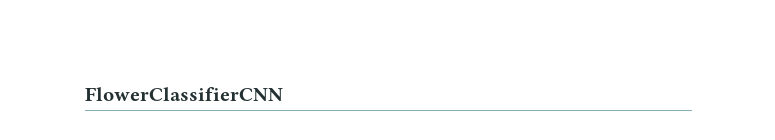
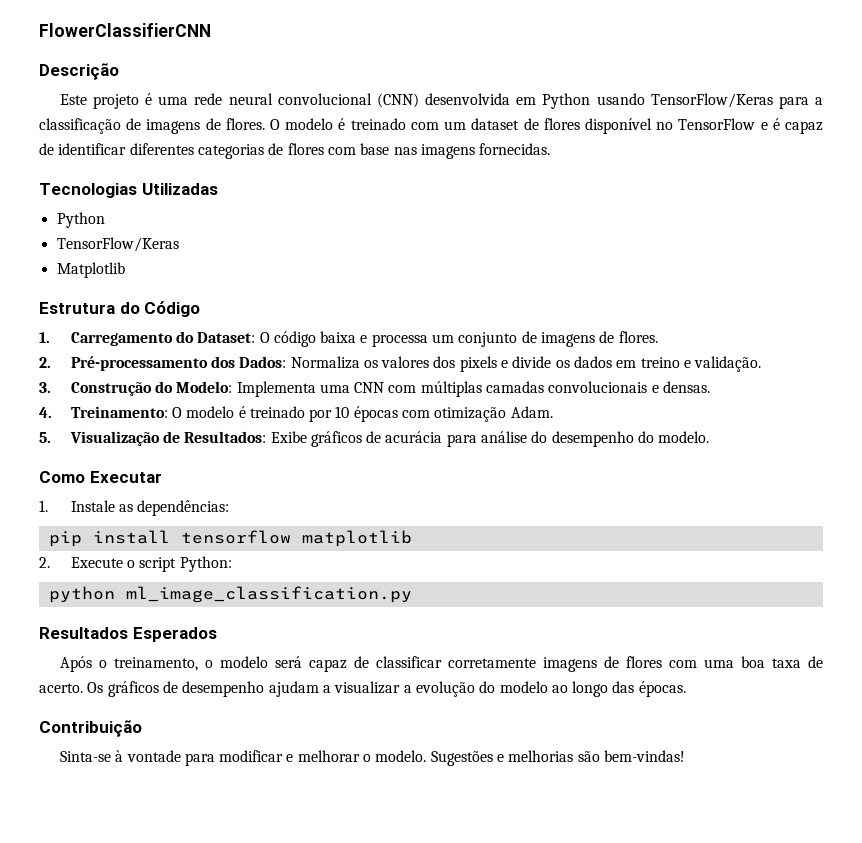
+ Descrição
+ Este projeto é uma rede neural convolucional (CNN) desenvolvida em Python usando TensorFlow/Keras para a classificação de imagens de flores. O modelo é treinado com um dataset de flores disponível no TensorFlow e é capaz de identificar diferentes categorias de flores com base nas imagens fornecidas.
+ Tecnologias Utilizadas
+ Python
+ TensorFlow/Keras
+ Matplotlib
+ Estrutura do Código
+ 1. Carregamento do Dataset: O código baixa e processa um conjunto de imagens de flores.
+ 2. Pré-processamento dos Dados: Normaliza os valores dos pixels e divide os dados em treino e validação.
+ 3. Construção do Modelo: Implementa uma CNN com múltiplas camadas convolucionais e densas.
+ 4. Treinamento: O modelo é treinado por 10 épocas com otimização Adam.
+ 5. Visualização de Resultados: Exibe gráficos de acurácia para análise do desempenho do modelo.
+ Como Executar
+ 1. Instale as dependências:
+ pip install tensorflow matplotlib
+ 2. Execute o script Python:
+ python ml_image_classification.py
+ Resultados Esperados
+ Após o treinamento, o modelo será capaz de classificar corretamente imagens de flores com uma boa taxa de acerto. Os gráficos de desempenho ajudam a visualizar a evolução do modelo ao longo das épocas.
+ Contribuição
+ Sinta-se à vontade para modificar e melhorar o modelo. Sugestões e melhorias são bem-vindas!

